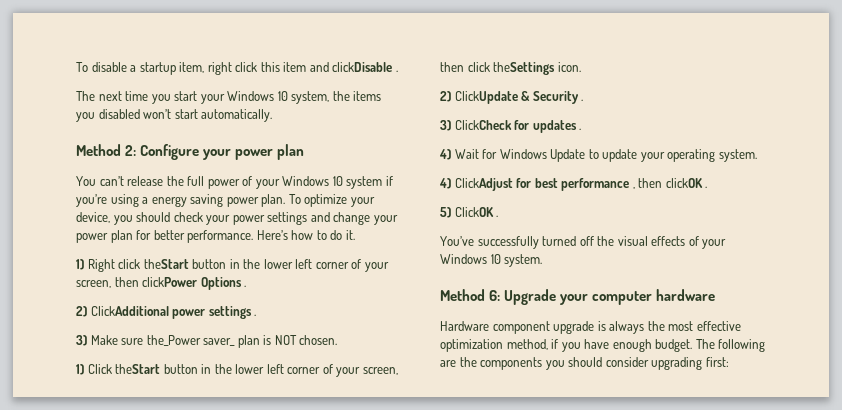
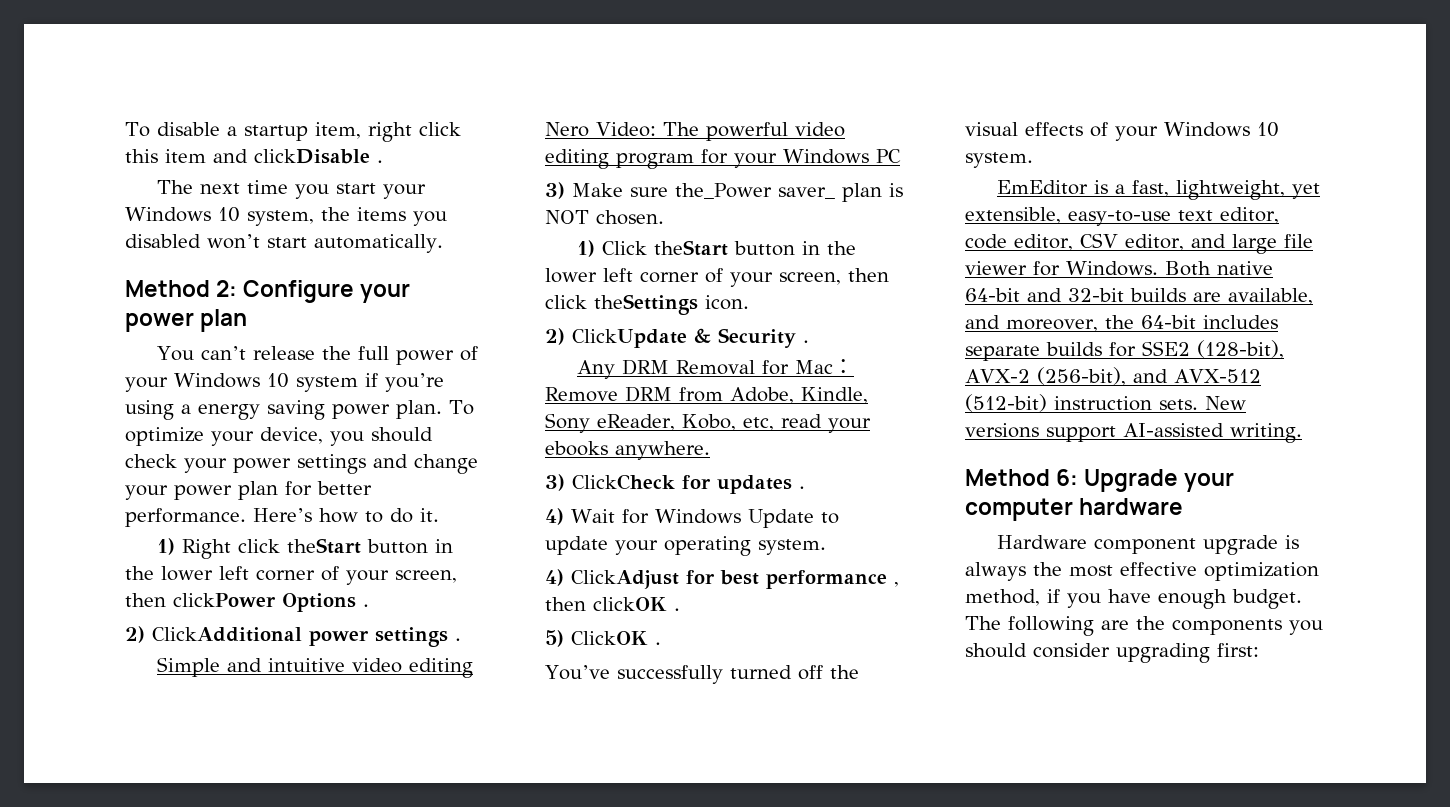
+ Simple and intuitive video editing Nero Video: The powerful video editing program for your Windows PC
+ Any DRM Removal for Mac：Remove DRM from Adobe, Kindle, Sony eReader, Kobo, etc, read your ebooks anywhere.
+ EmEditor is a fast, lightweight, yet extensible, easy-to-use text editor, code editor, CSV editor, and large file viewer for Windows. Both native 64-bit and 32-bit builds are available, and moreover, the 64-bit includes separate builds for SSE2 (128-bit), AVX-2 (256-bit), and AVX-512 (512-bit) instruction sets. New versions support AI-assisted writing.

